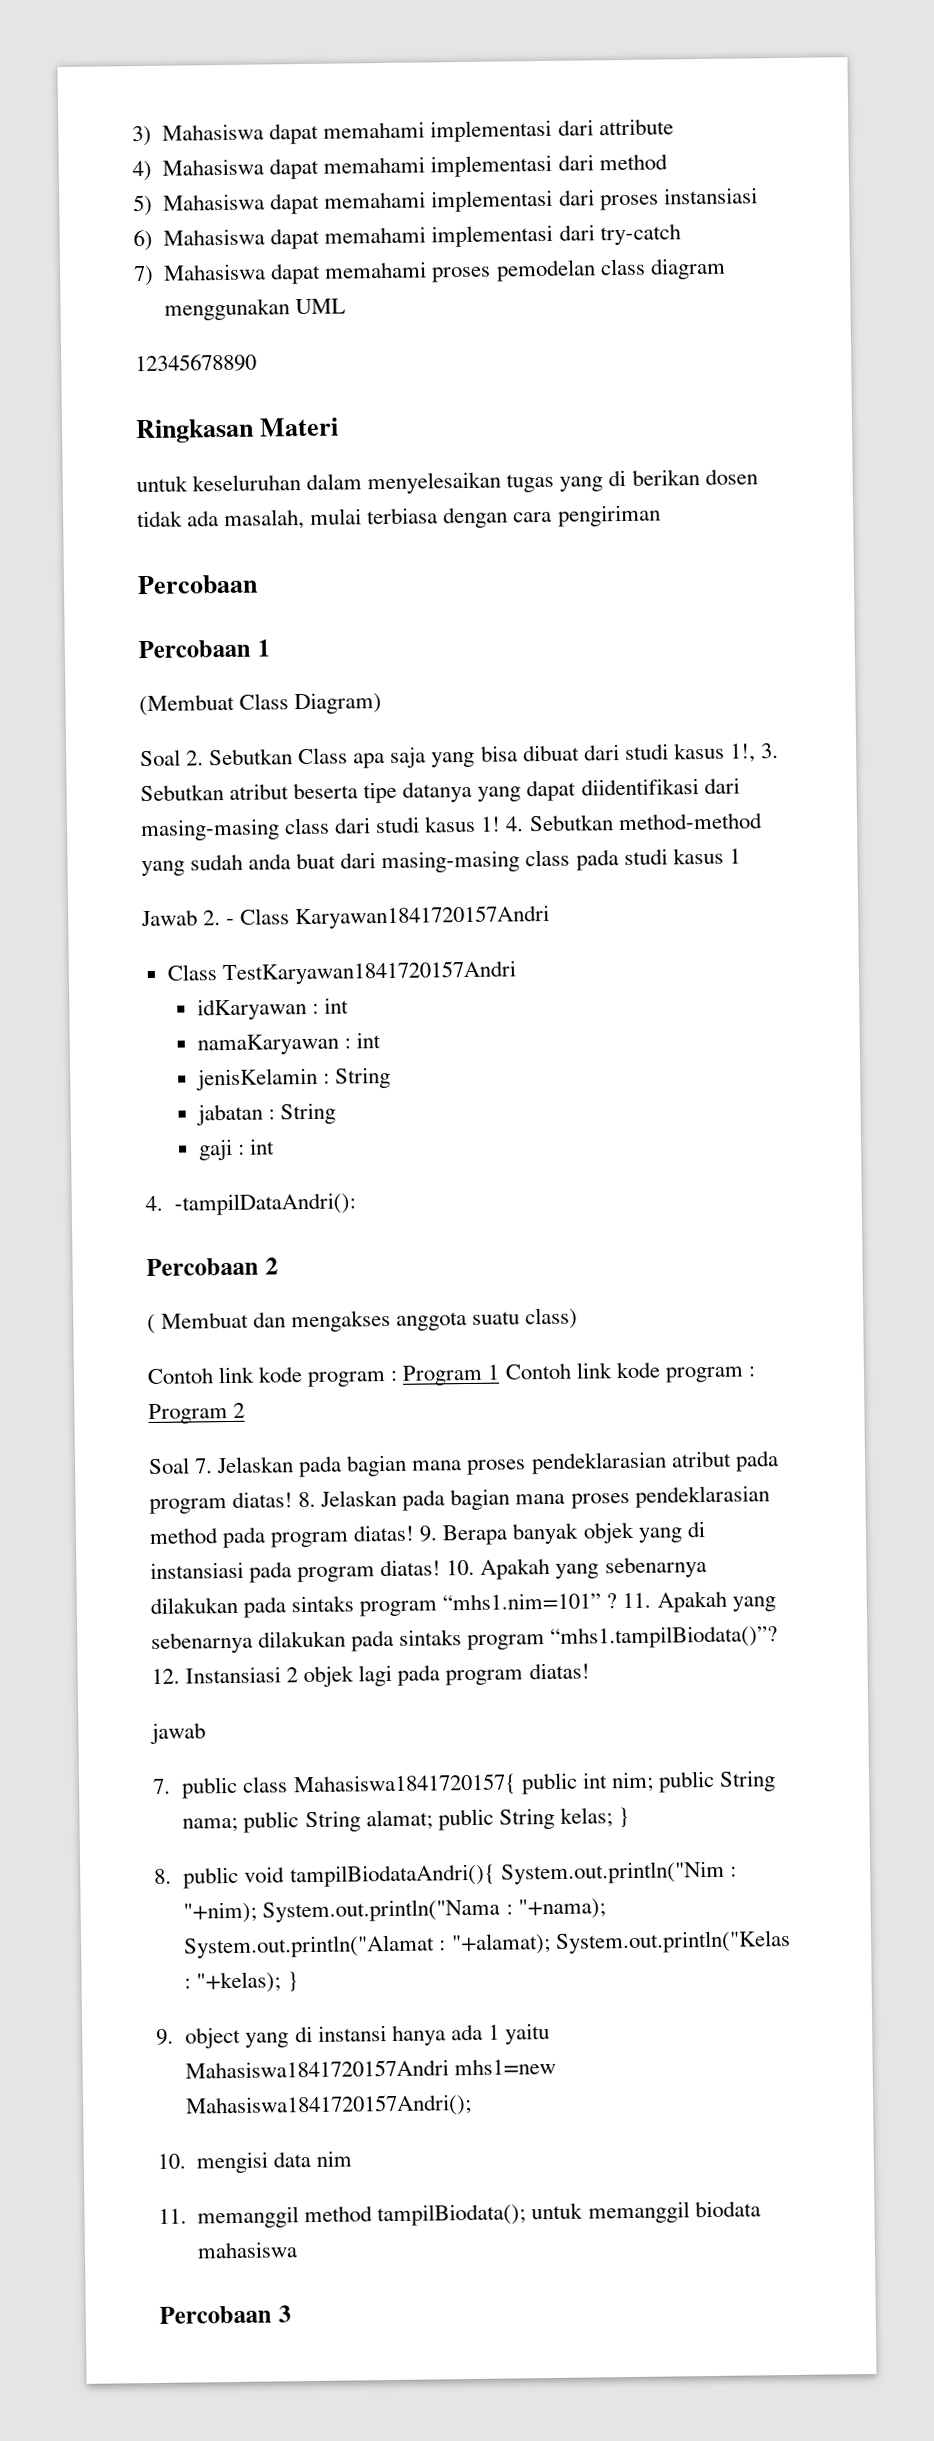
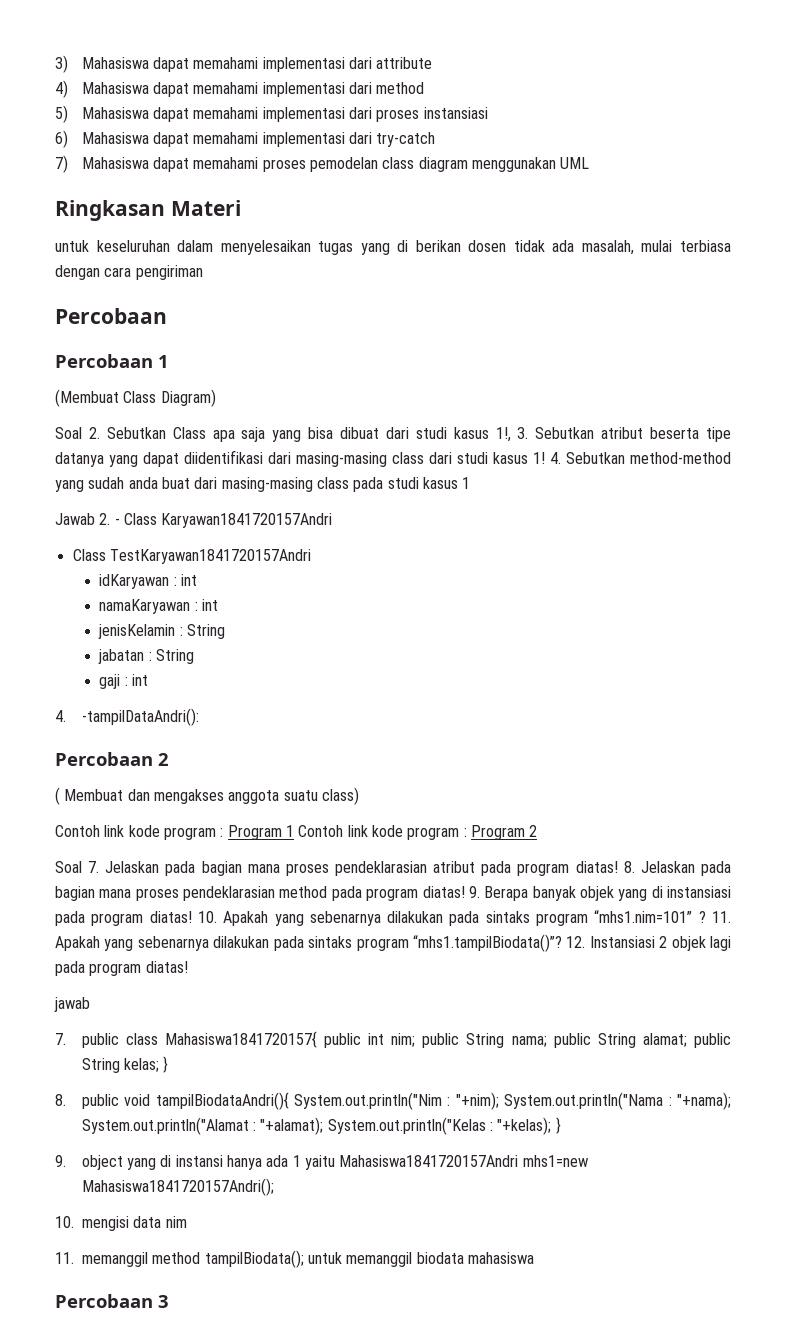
- 12345678890

